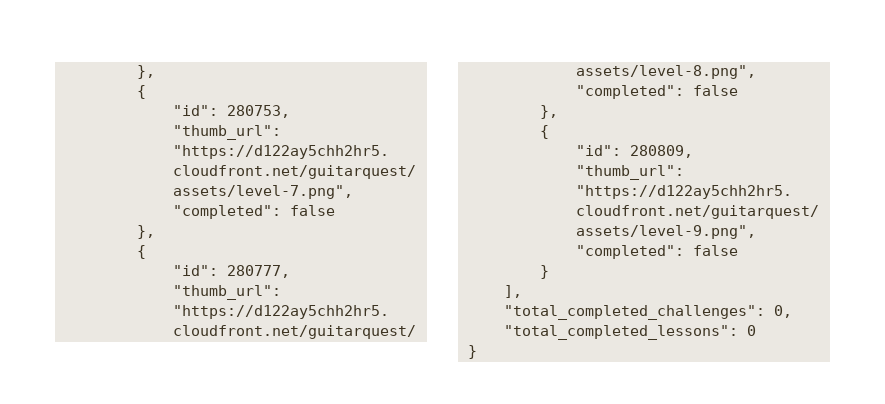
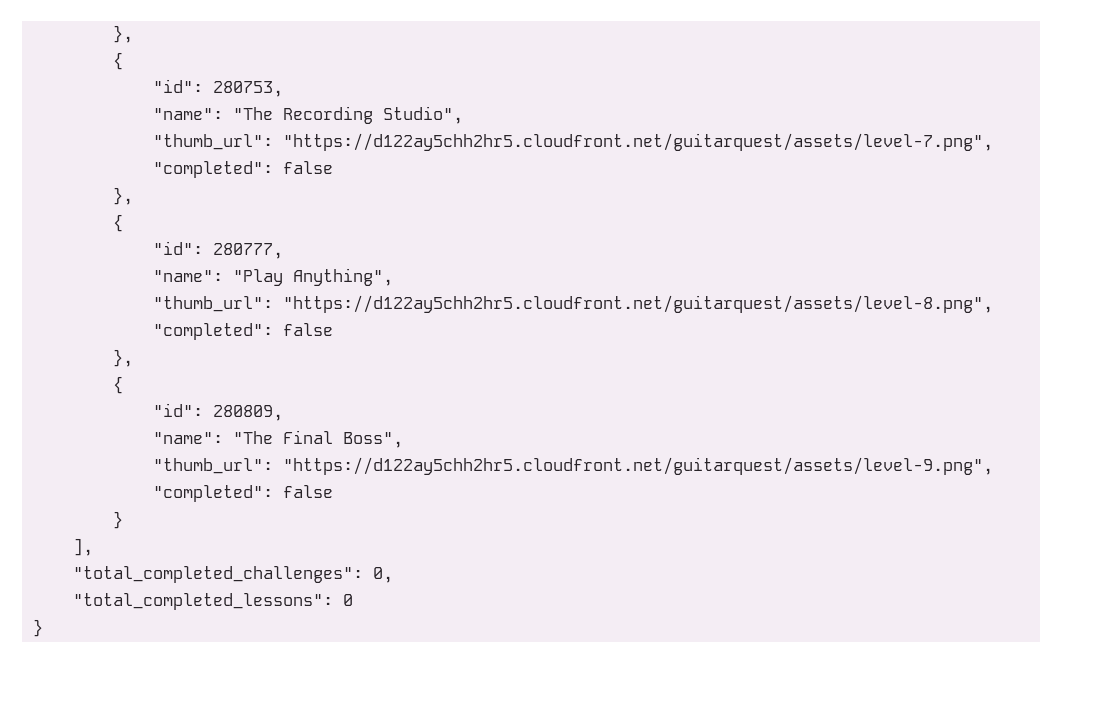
+ "name": "The Recording Studio",
+ "name": "Play Anything",
+ "name": "The Final Boss",

